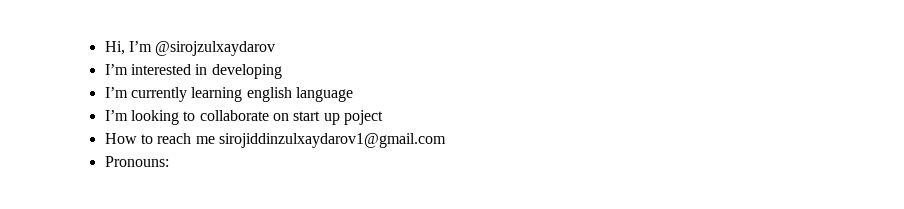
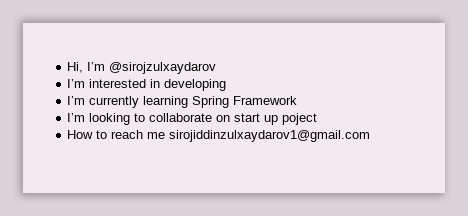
- I’m currently learning english language
+ I’m currently learning Spring Framework
- Pronouns:

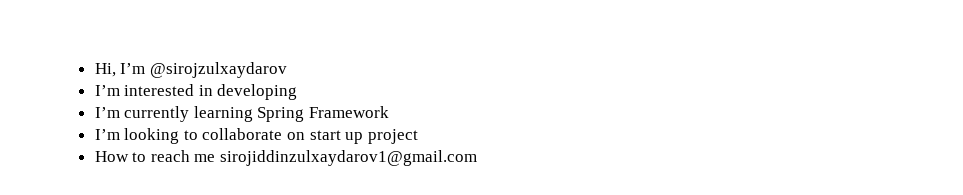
- I’m looking to collaborate on start up poject
+ I’m looking to collaborate on start up project

